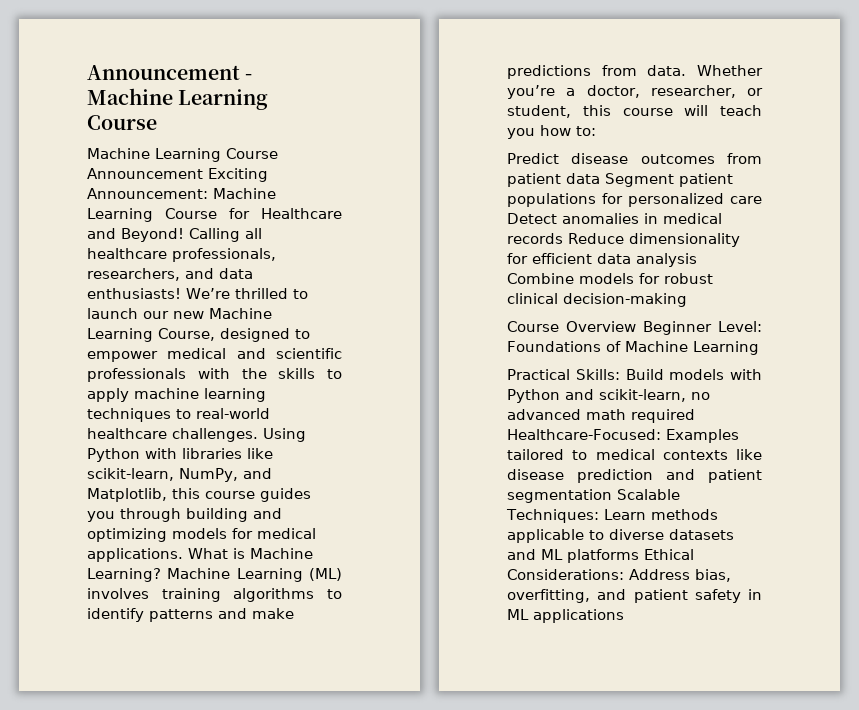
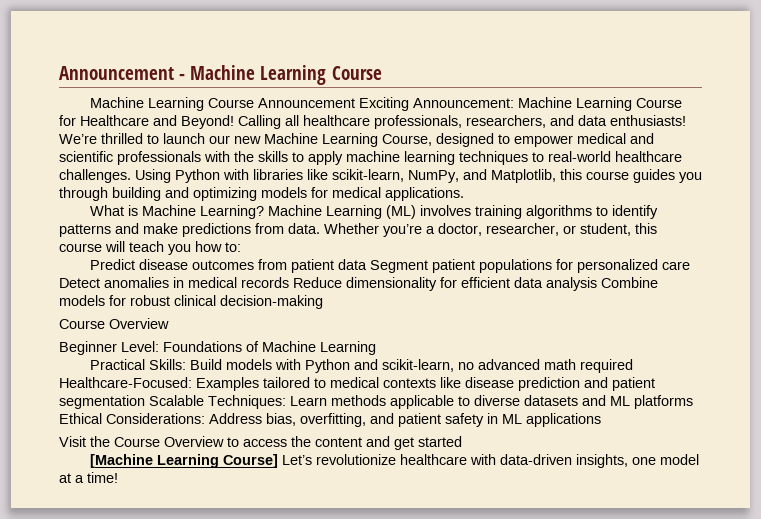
- Using Python with libraries like scikit-learn, NumPy, and Matplotlib, this course guides you through building and optimizing models for medical applications. What is Machine Learning?
+ Using Python with libraries like scikit-learn, NumPy, and Matplotlib, this course guides you through building and optimizing models for medical applications.
+ What is Machine Learning?
  Predict disease outcomes from patient data Segment patient populations for personalized care Detect anomalies in medical records Reduce dimensionality for efficient data analysis Combine models for robust clinical decision-making
- Course Overview Beginner Level: Foundations of Machine Learning
+ Course Overview
+ Beginner Level: Foundations of Machine Learning
+ Visit the Course Overview to access the content and get started
+ [Machine Learning Course] Let’s revolutionize healthcare with data-driven insights, one model at a time!

